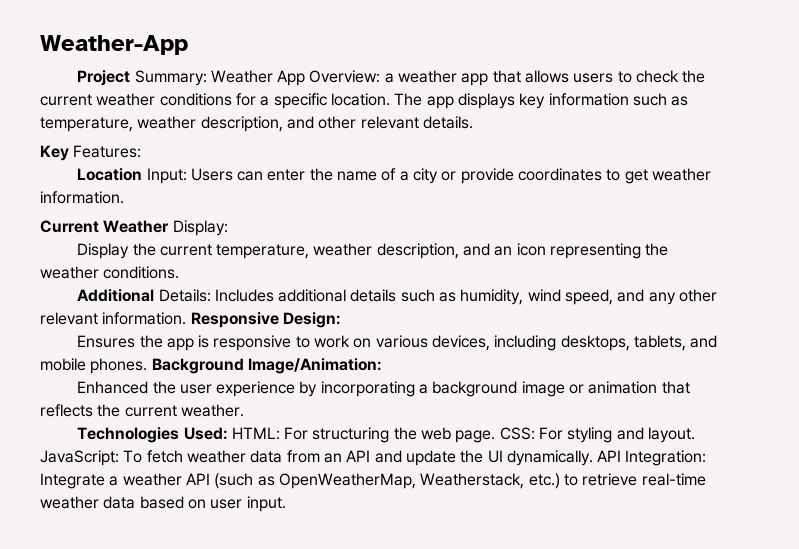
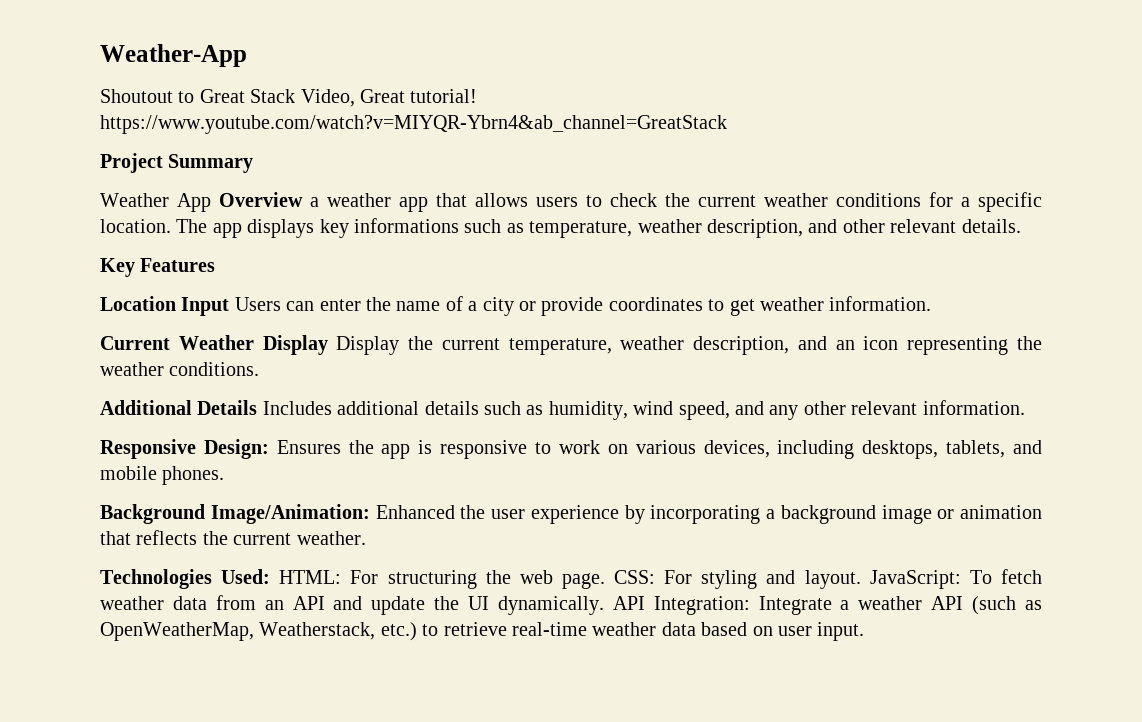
+ Shoutout to Great Stack Video, Great tutorial! https://www.youtube.com/watch?v=MIYQR-Ybrn4&ab_channel=GreatStack
- Project Summary: Weather App Overview: a weather app that allows users to check the current weather conditions for a specific location.
+ Project Summary
+ Weather App Overview a weather app that allows users to check the current weather conditions for a specific location.
- The app displays key information such as temperature, weather description, and other relevant details.
+ The app displays key informations such as temperature, weather description, and other relevant details.
- Key Features:
+ Key Features
- Location Input: Users can enter the name of a city or provide coordinates to get weather information.
+ Location Input Users can enter the name of a city or provide coordinates to get weather information.
- Current Weather Display:
- Display the current temperature, weather description, and an icon representing the weather conditions.
+ Current Weather Display Display the current temperature, weather description, and an icon representing the weather conditions.
- Additional Details: Includes additional details such as humidity, wind speed, and any other relevant information. Responsive Design:
- Ensures the app is responsive to work on various devices, including desktops, tablets, and mobile phones. Background Image/Animation:
- Enhanced the user experience by incorporating a background image or animation that reflects the current weather.
+ Additional Details Includes additional details such as humidity, wind speed, and any other relevant information.
+ Responsive Design: Ensures the app is responsive to work on various devices, including desktops, tablets, and mobile phones.
+ Background Image/Animation: Enhanced the user experience by incorporating a background image or animation that reflects the current weather.

